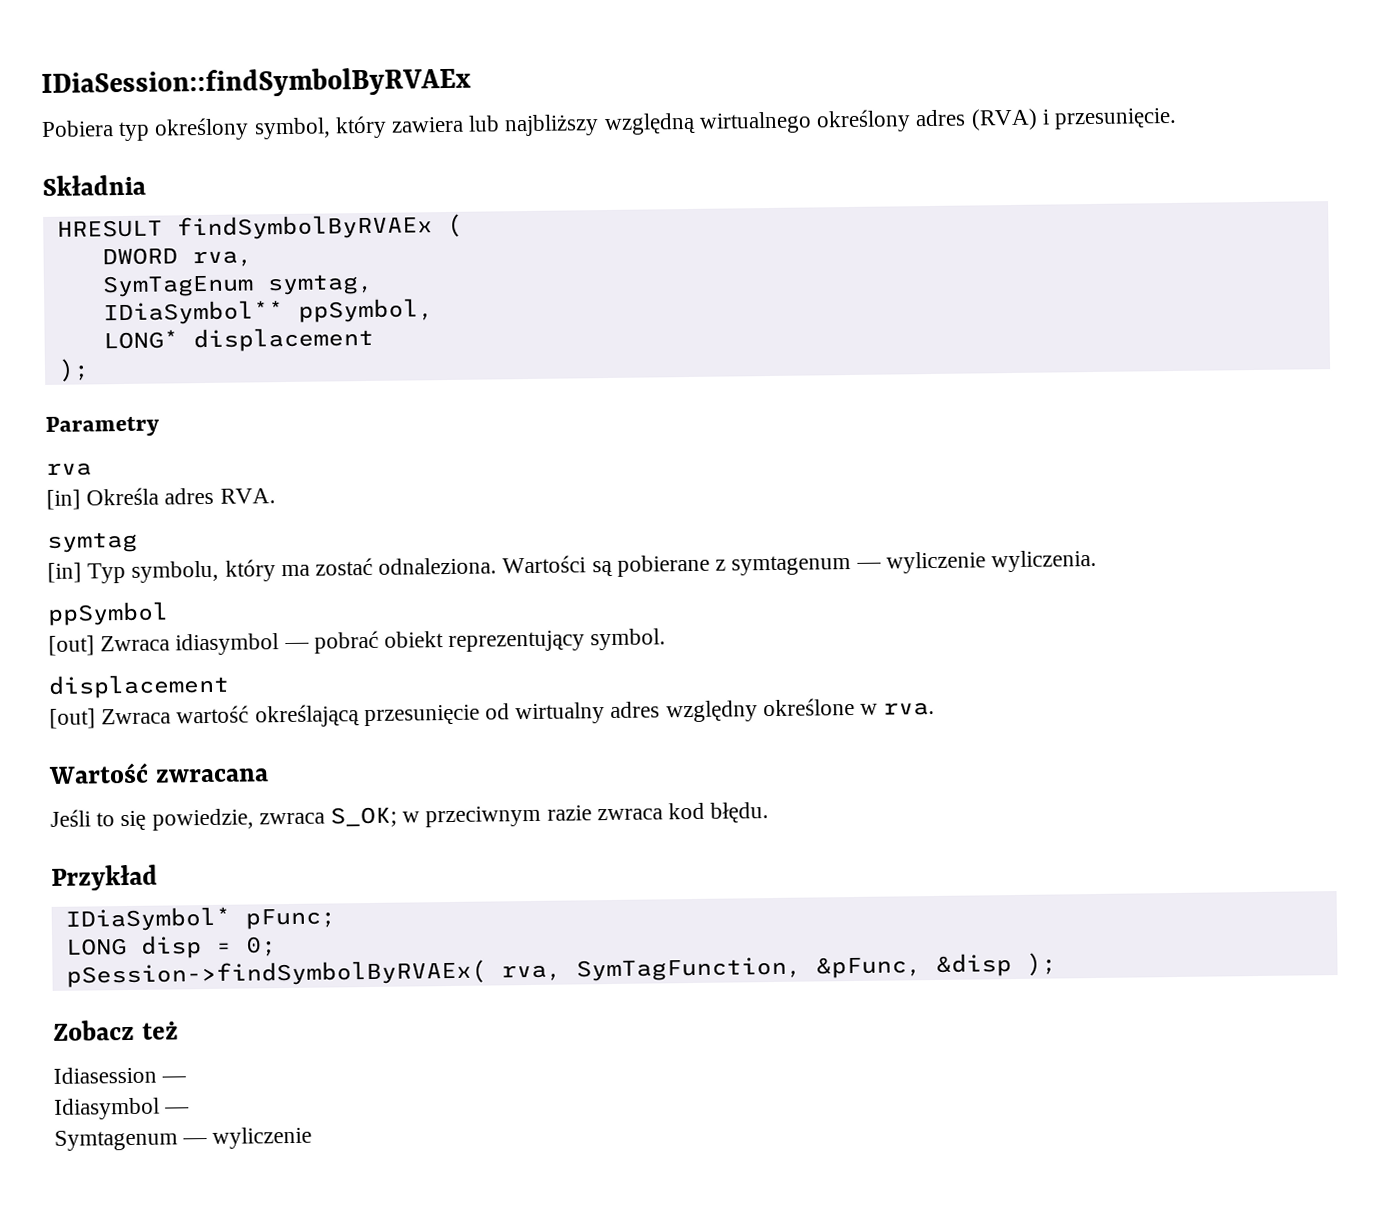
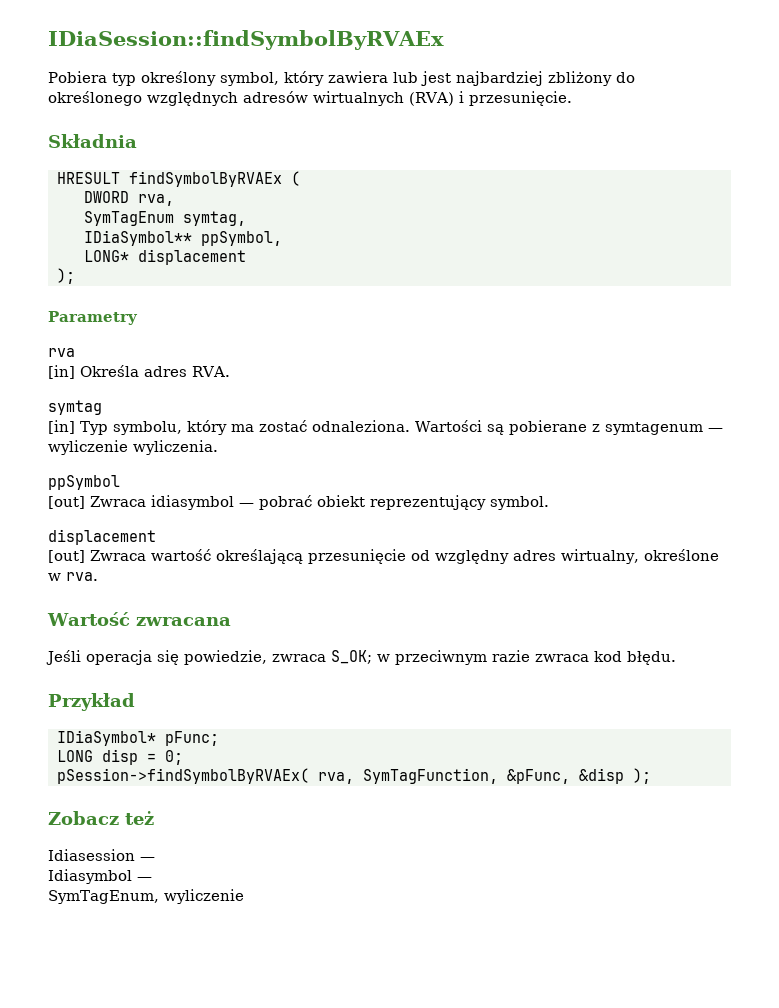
- Pobiera typ określony symbol, który zawiera lub najbliższy względną wirtualnego określony adres (RVA) i przesunięcie.
+ Pobiera typ określony symbol, który zawiera lub jest najbardziej zbliżony do określonego względnych adresów wirtualnych (RVA) i przesunięcie.
- [out] Zwraca wartość określającą przesunięcie od wirtualny adres względny określone w rva.
+ [out] Zwraca wartość określającą przesunięcie od względny adres wirtualny, określone w rva.
- Jeśli to się powiedzie, zwraca S_OK; w przeciwnym razie zwraca kod błędu.
+ Jeśli operacja się powiedzie, zwraca S_OK; w przeciwnym razie zwraca kod błędu.
- Symtagenum — wyliczenie
+ SymTagEnum, wyliczenie

